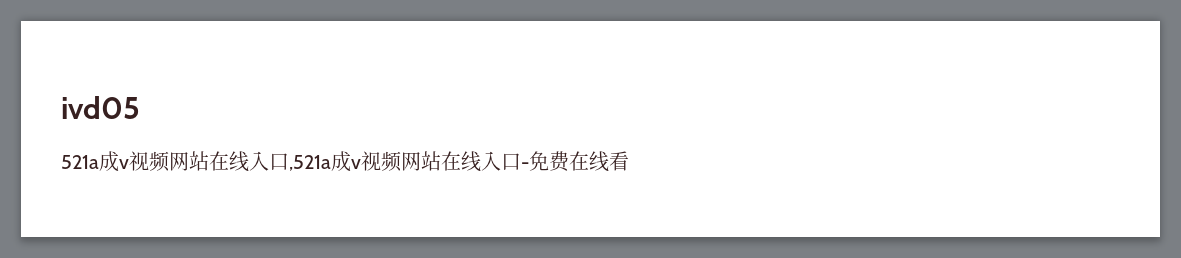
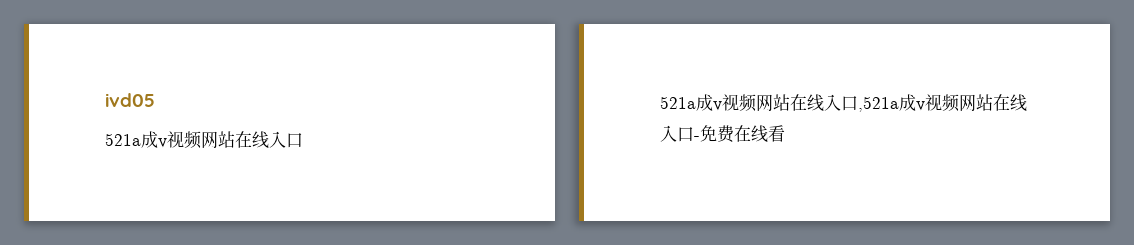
  ivd05
+ 521a成v视频网站在线入口

